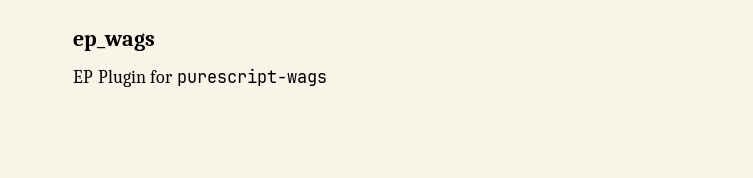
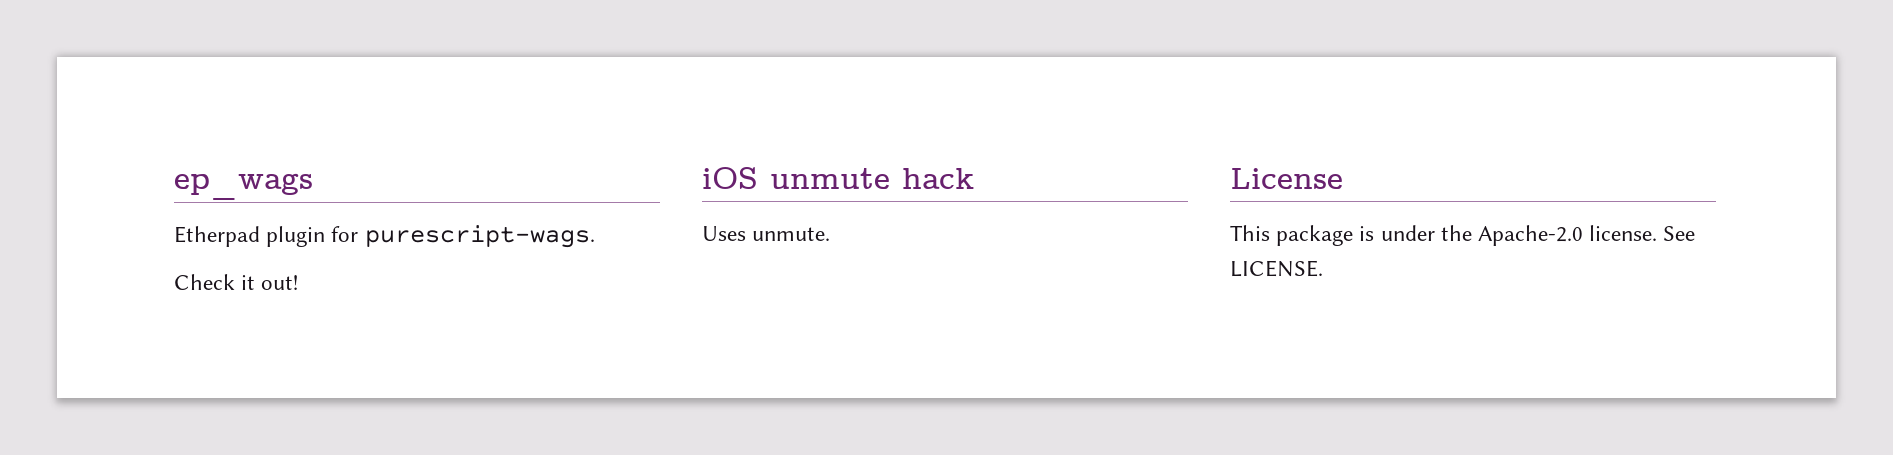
- EP Plugin for purescript-wags
+ Etherpad plugin for purescript-wags.
+ Check it out!
+ iOS unmute hack
+ Uses unmute.
+ License
+ This package is under the Apache-2.0 license. See LICENSE.

